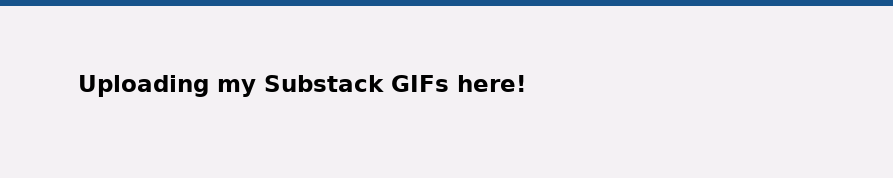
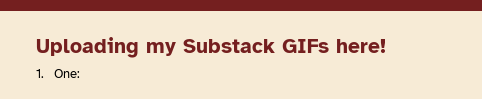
+ 1. One:

